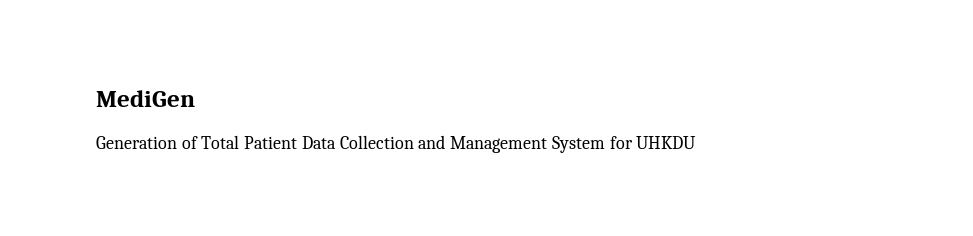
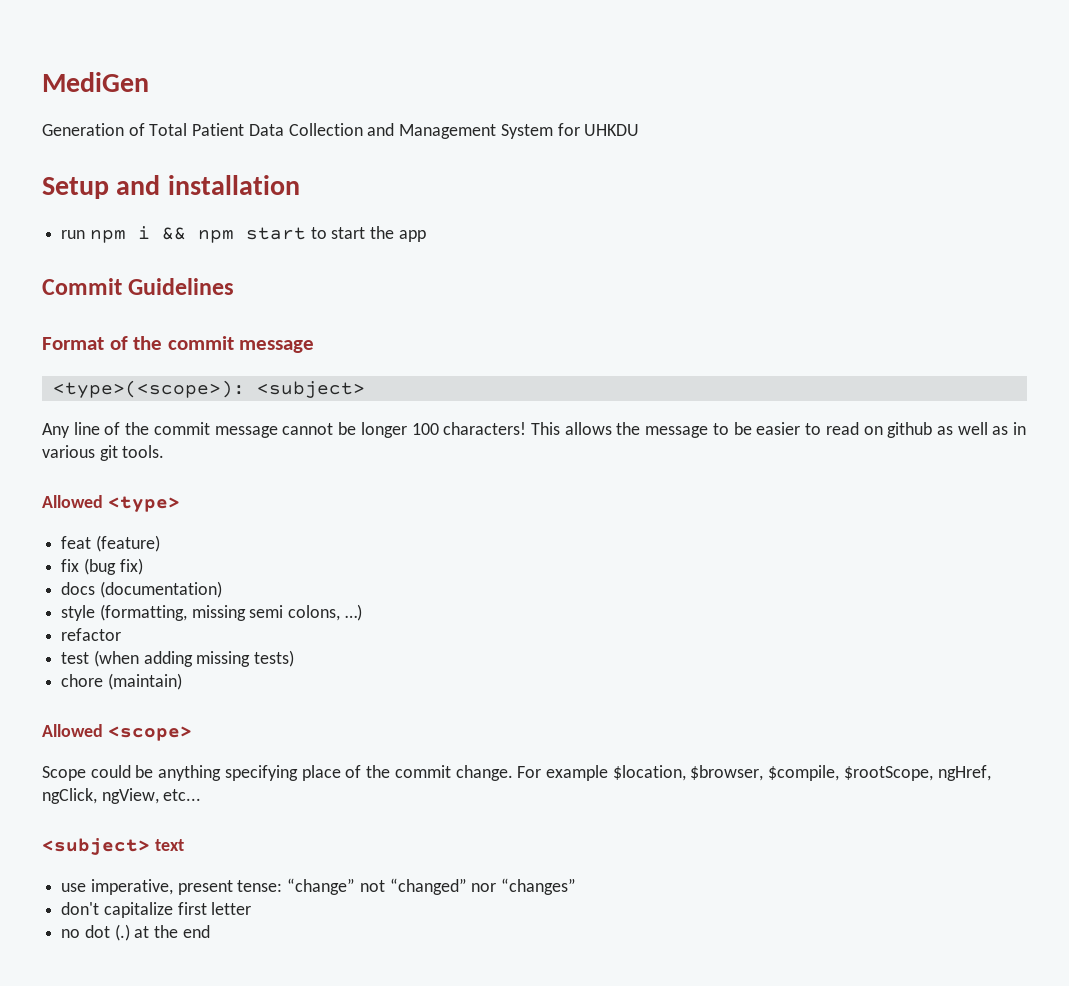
+ Setup and installation
+ run npm i && npm start to start the app
+ Commit Guidelines
+ Format of the commit message
+ <type>(<scope>): <subject>
+ Any line of the commit message cannot be longer 100 characters! This allows the message to be easier to read on github as well as in various git tools.
+ Allowed <type>
+ feat (feature)
+ fix (bug fix)
+ docs (documentation)
+ style (formatting, missing semi colons, …)
+ refactor
+ test (when adding missing tests)
+ chore (maintain)
+ Allowed <scope>
+ Scope could be anything specifying place of the commit change. For example $location, $browser, $compile, $rootScope, ngHref, ngClick, ngView, etc...
+ <subject> text
+ use imperative, present tense: “change” not “changed” nor “changes”
+ don't capitalize first letter
+ no dot (.) at the end

